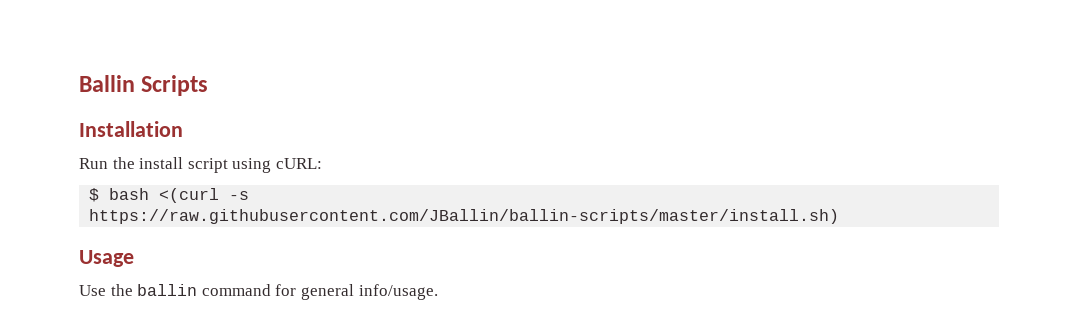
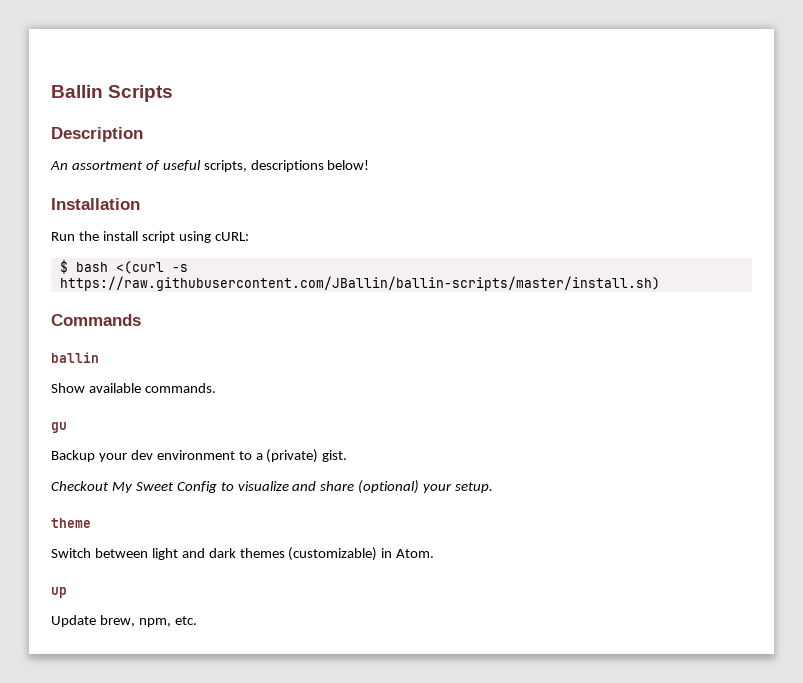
+ Description
+ An assortment of useful scripts, descriptions below!
- Usage
- Use the ballin command for general info/usage.
+ Commands
+ ballin
+ Show available commands.
+ gu
+ Backup your dev environment to a (private) gist.
+ Checkout My Sweet Config to visualize and share (optional) your setup.
+ theme
+ Switch between light and dark themes (customizable) in Atom.
+ up
+ Update brew, npm, etc.

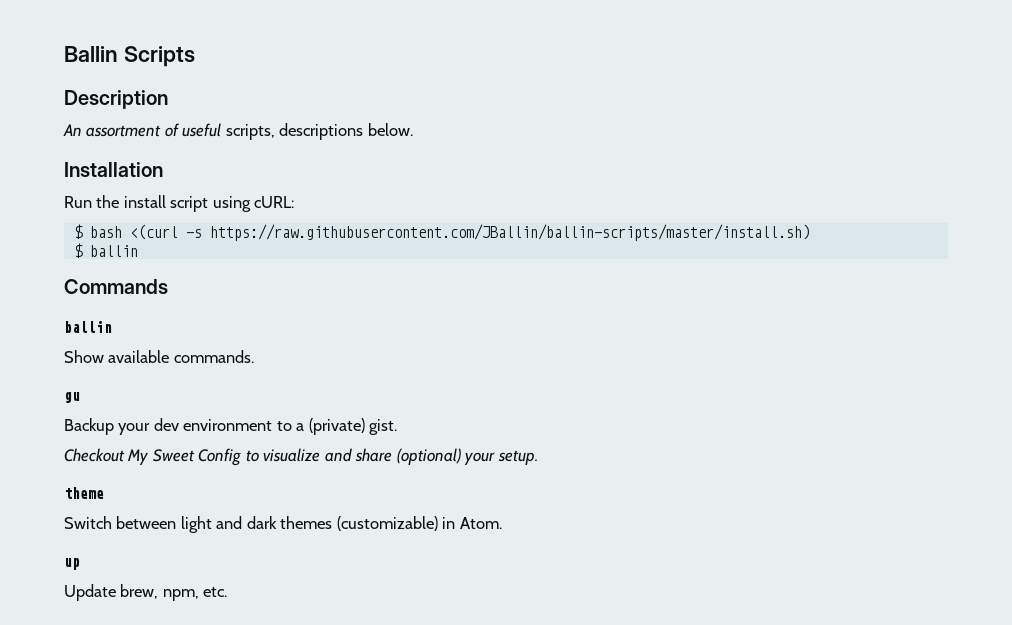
- An assortment of useful scripts, descriptions below!
+ An assortment of useful scripts, descriptions below.
+ $ ballin

